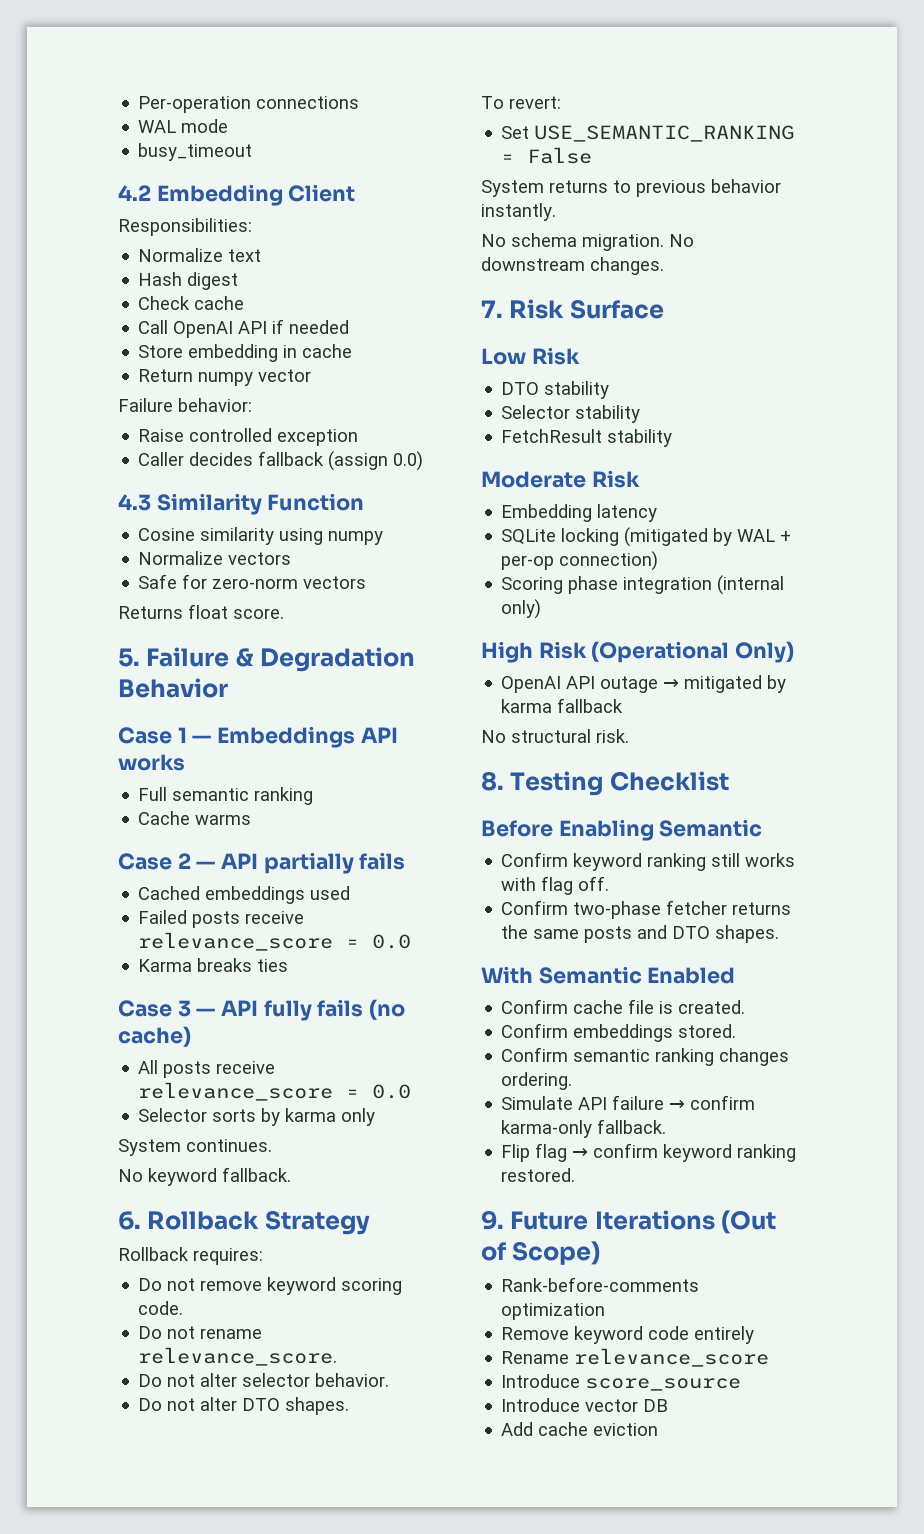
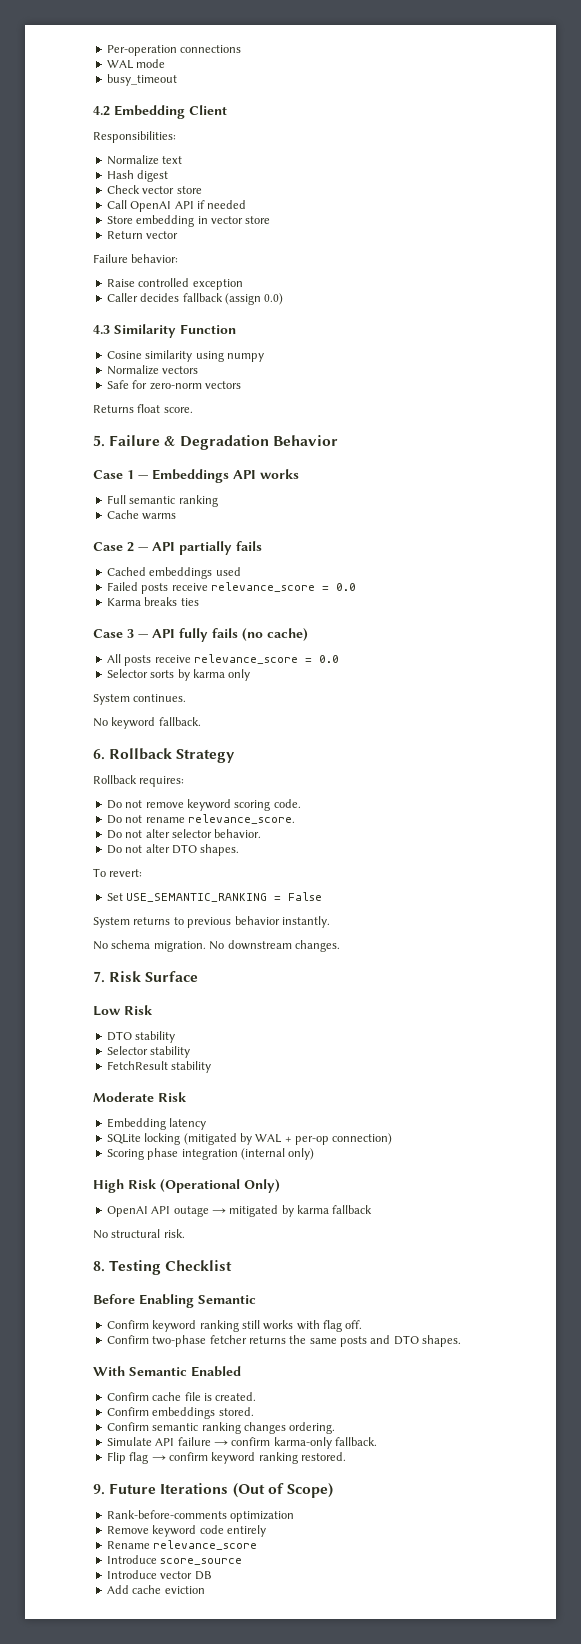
- Check cache
+ Check vector store
- Store embedding in cache
+ Store embedding in vector store
- Return numpy vector
+ Return vector

